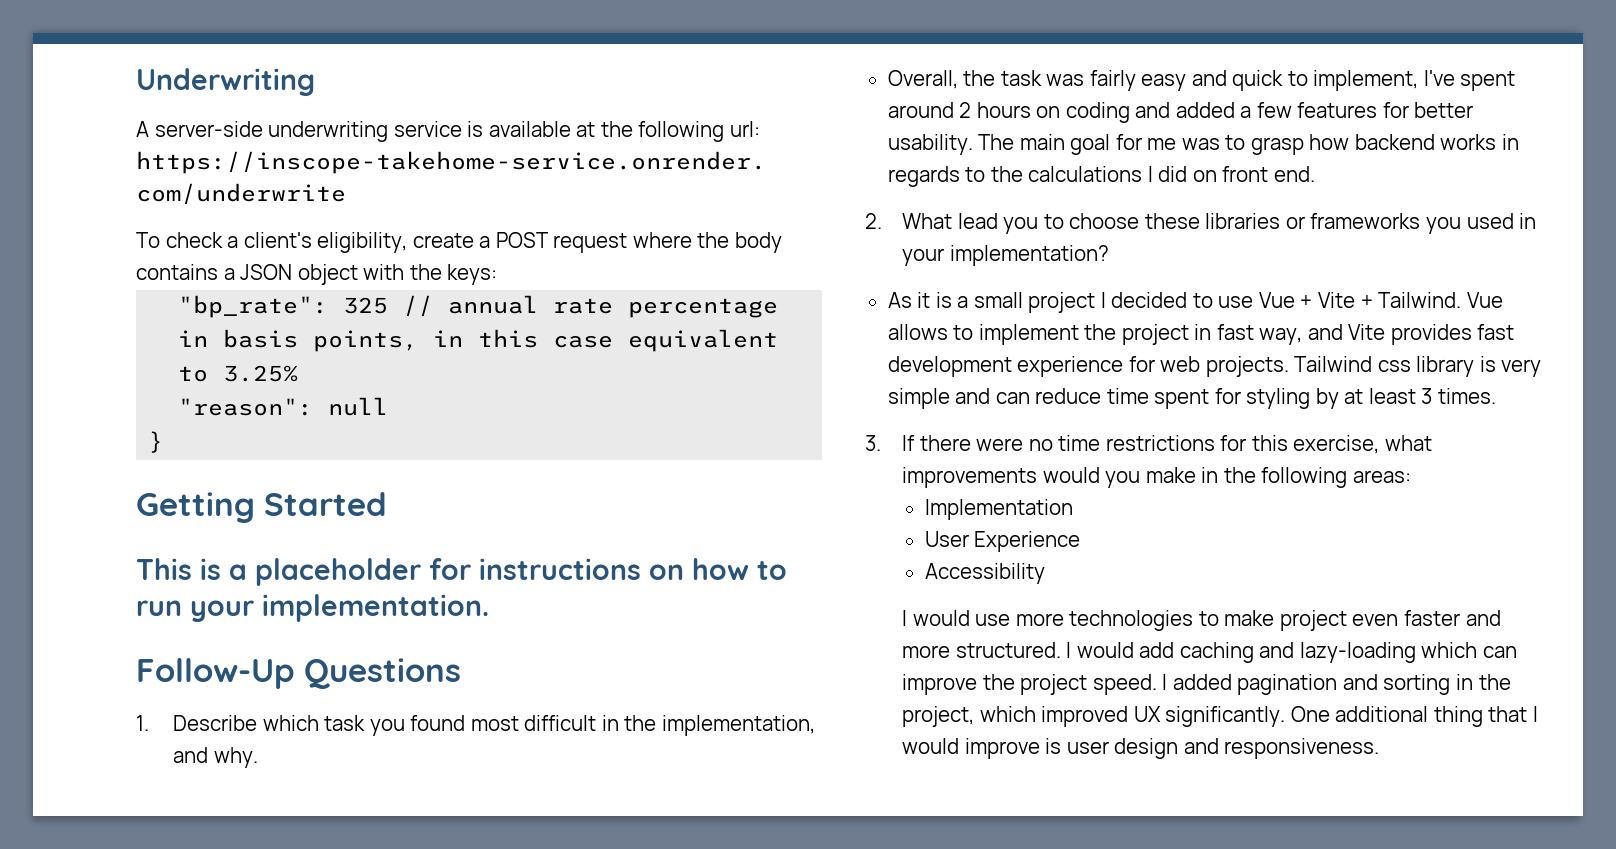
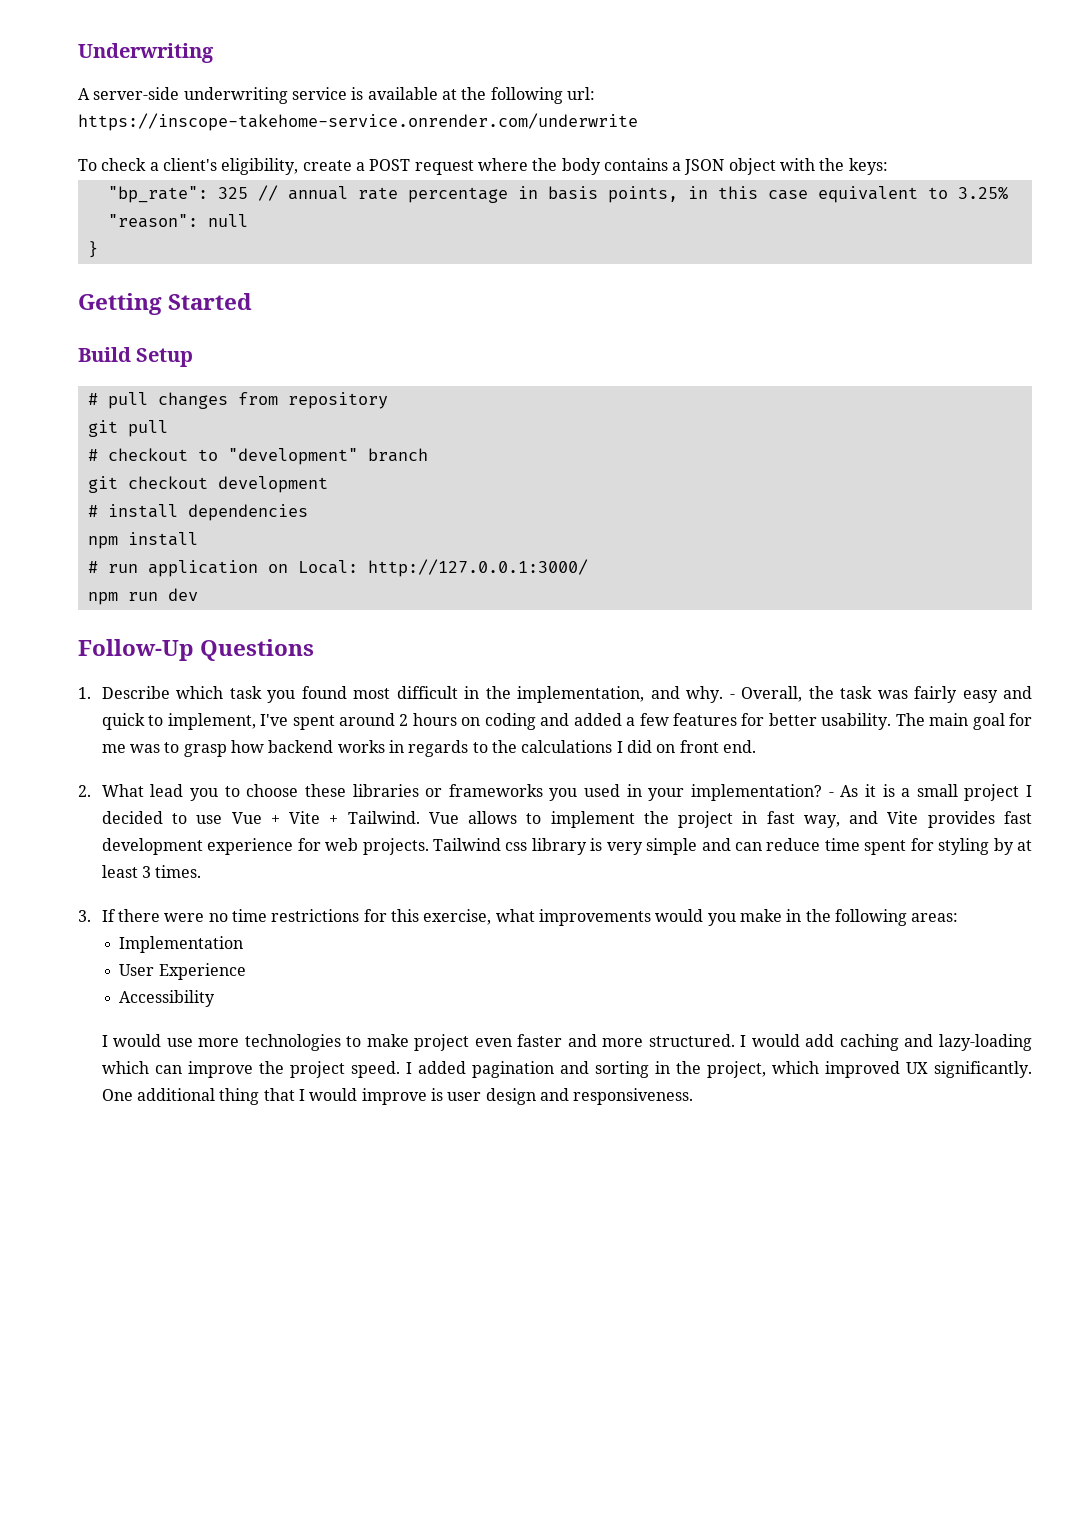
- This is a placeholder for instructions on how to run your implementation.
+ Build Setup
+ # pull changes from repository
+ git pull
+ # checkout to "development" branch
+ git checkout development
+ # install dependencies
+ npm install
+ # run application on Local: http://127.0.0.1:3000/
+ npm run dev
- 1. Describe which task you found most difficult in the implementation, and why.
- Overall, the task was fairly easy and quick to implement, I've spent around 2 hours on coding and added a few features for better usability.
+ 1. Describe which task you found most difficult in the implementation, and why. - Overall, the task was fairly easy and quick to implement, I've spent around 2 hours on coding and added a few features for better usability.
- 2. What lead you to choose these libraries or frameworks you used in your implementation?
- As it is a small project I decided to use Vue + Vite + Tailwind.
+ 2. What lead you to choose these libraries or frameworks you used in your implementation? - As it is a small project I decided to use Vue + Vite + Tailwind.

